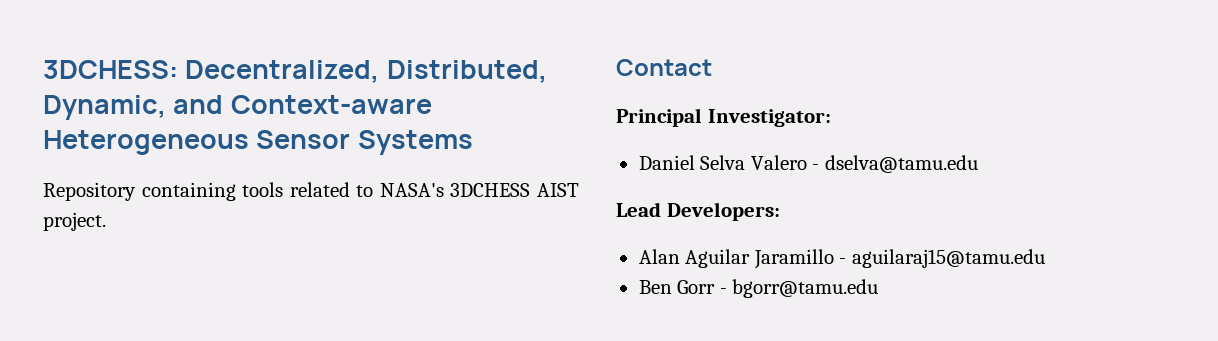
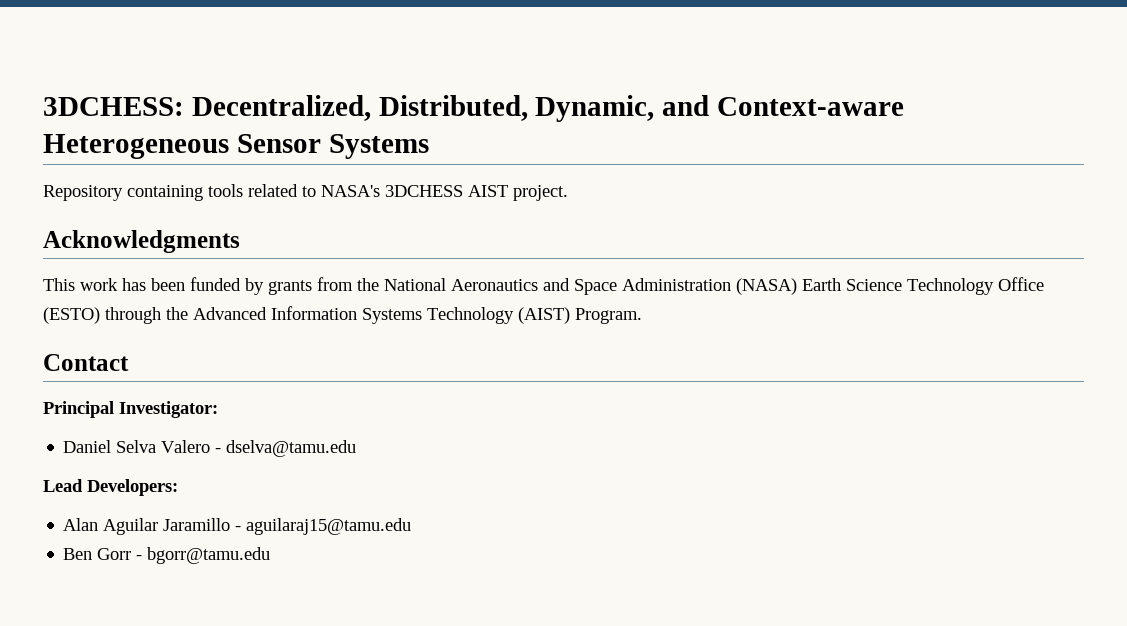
+ Acknowledgments
+ This work has been funded by grants from the National Aeronautics and Space Administration (NASA) Earth Science Technology Office (ESTO) through the Advanced Information Systems Technology (AIST) Program.

